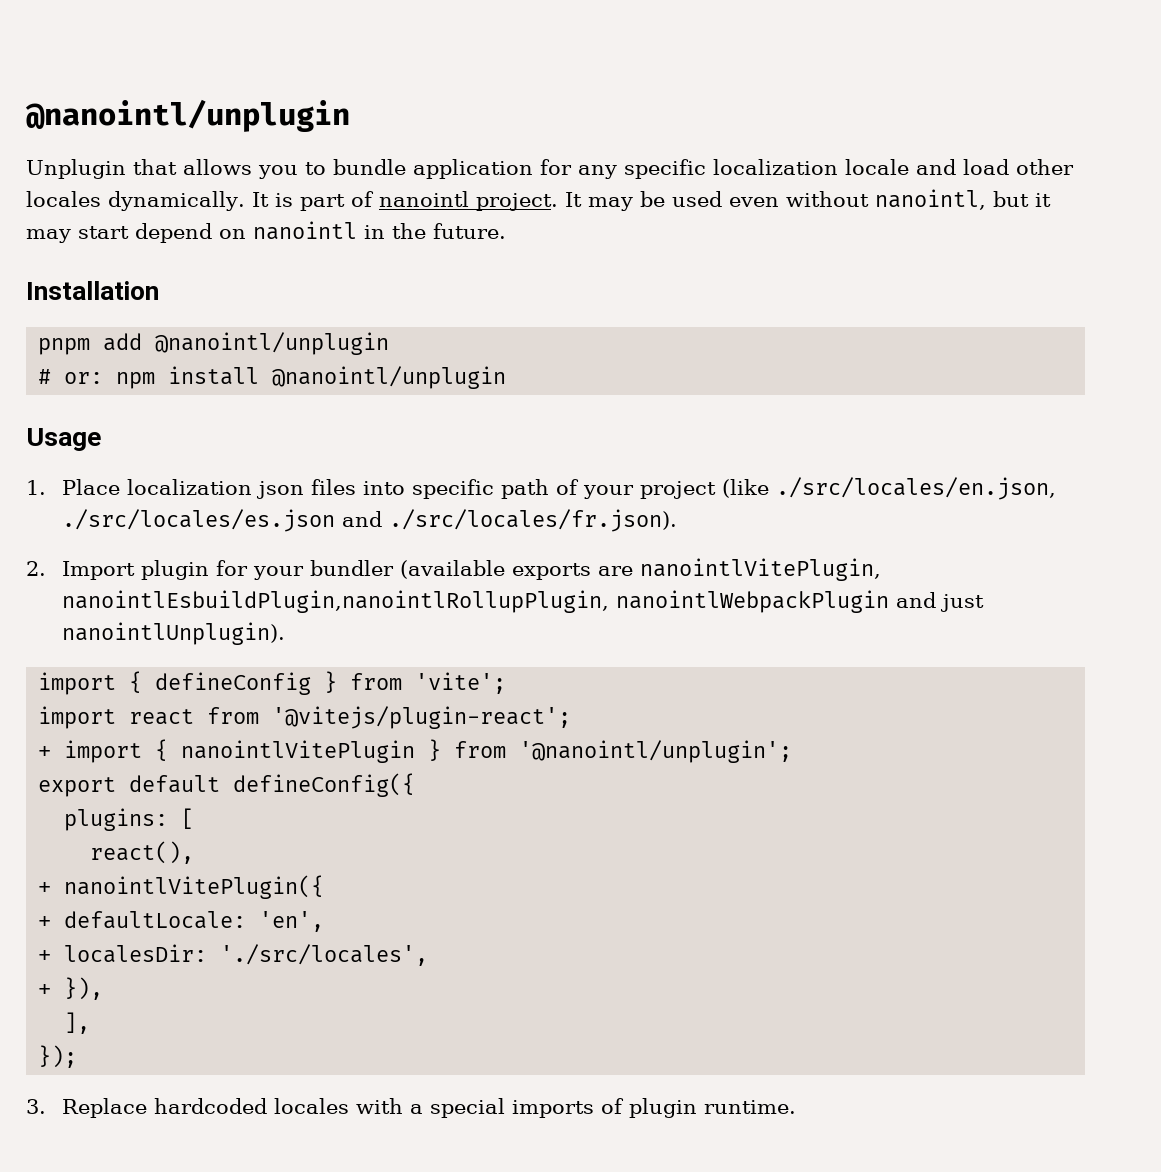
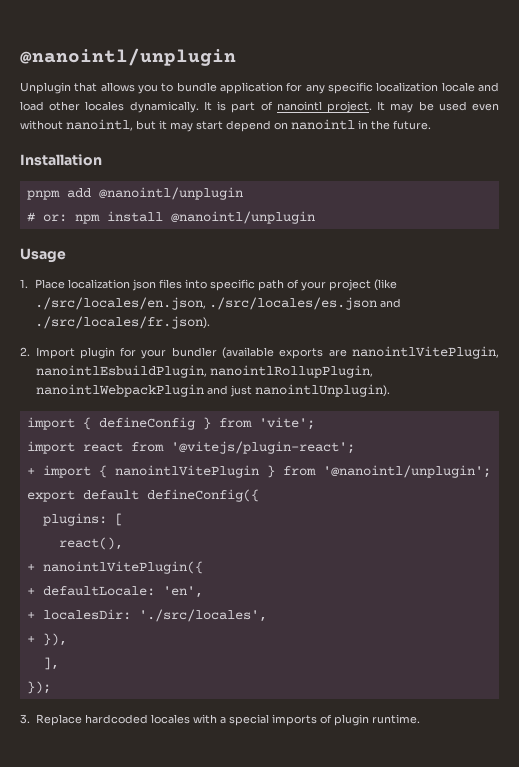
- 2. Import plugin for your bundler (available exports are nanointlVitePlugin, nanointlEsbuildPlugin,nanointlRollupPlugin, nanointlWebpackPlugin and just nanointlUnplugin).
+ 2. Import plugin for your bundler (available exports are nanointlVitePlugin, nanointlEsbuildPlugin, nanointlRollupPlugin, nanointlWebpackPlugin and just nanointlUnplugin).

